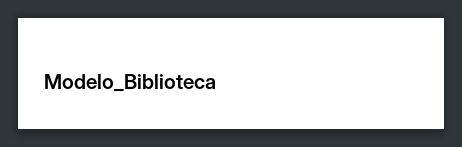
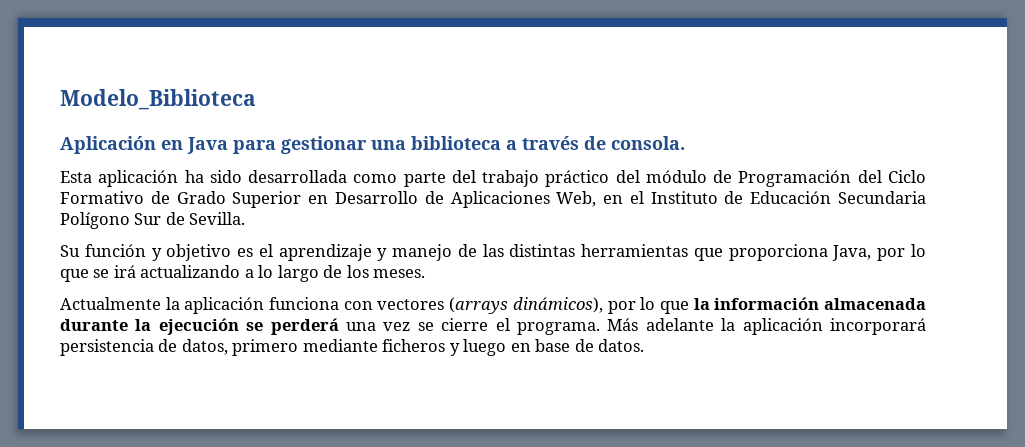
+ Aplicación en Java para gestionar una biblioteca a través de consola.
+ Esta aplicación ha sido desarrollada como parte del trabajo práctico del módulo de Programación del Ciclo Formativo de Grado Superior en Desarrollo de Aplicaciones Web, en el Instituto de Educación Secundaria Polígono Sur de Sevilla.
+ Su función y objetivo es el aprendizaje y manejo de las distintas herramientas que proporciona Java, por lo que se irá actualizando a lo largo de los meses.
+ Actualmente la aplicación funciona con vectores (arrays dinámicos), por lo que la información almacenada durante la ejecución se perderá una vez se cierre el programa. Más adelante la aplicación incorporará persistencia de datos, primero mediante ficheros y luego en base de datos.

